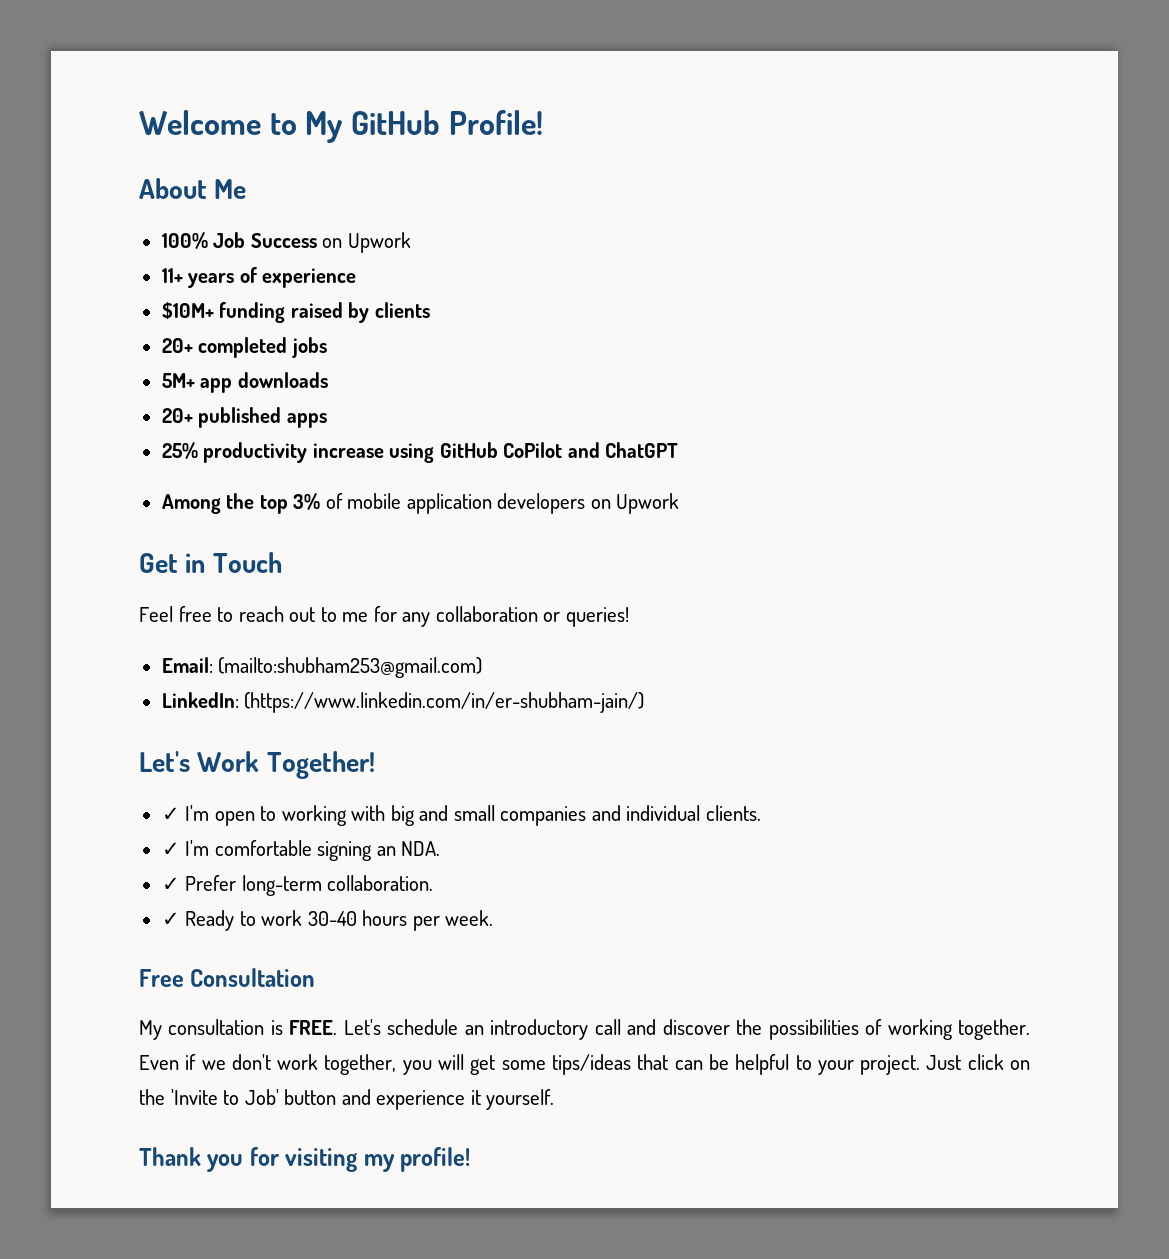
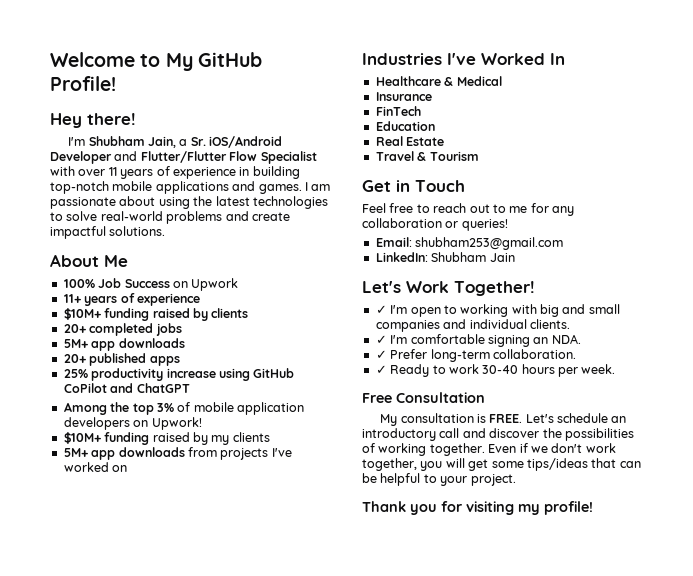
+ Hey there!
+ I'm Shubham Jain, a Sr. iOS/Android Developer and Flutter/Flutter Flow Specialist with over 11 years of experience in building top-notch mobile applications and games. I am passionate about using the latest technologies to solve real-world problems and create impactful solutions.
- Among the top 3% of mobile application developers on Upwork
+ Among the top 3% of mobile application developers on Upwork!
+ $10M+ funding raised by my clients
+ 5M+ app downloads from projects I've worked on
+ Industries I've Worked In
+ Healthcare & Medical
+ Insurance
+ FinTech
+ Education
+ Real Estate
+ Travel & Tourism
- Email: (mailto:shubham253@gmail.com)
+ Email: shubham253@gmail.com
- LinkedIn: (https://www.linkedin.com/in/er-shubham-jain/)
+ LinkedIn: Shubham Jain
- Just click on the 'Invite to Job' button and experience it yourself.

